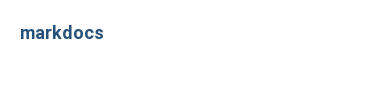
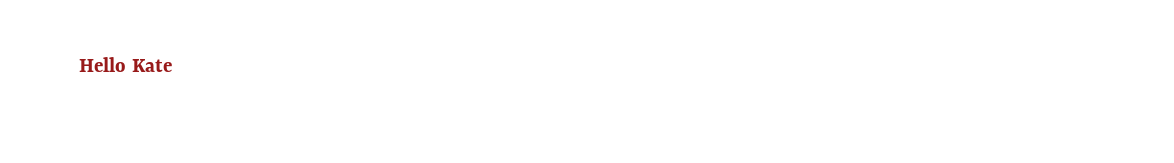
- markdocs
+ Hello Kate

